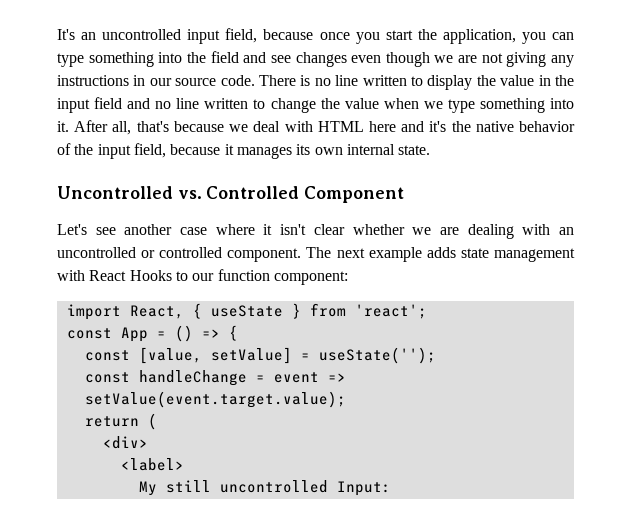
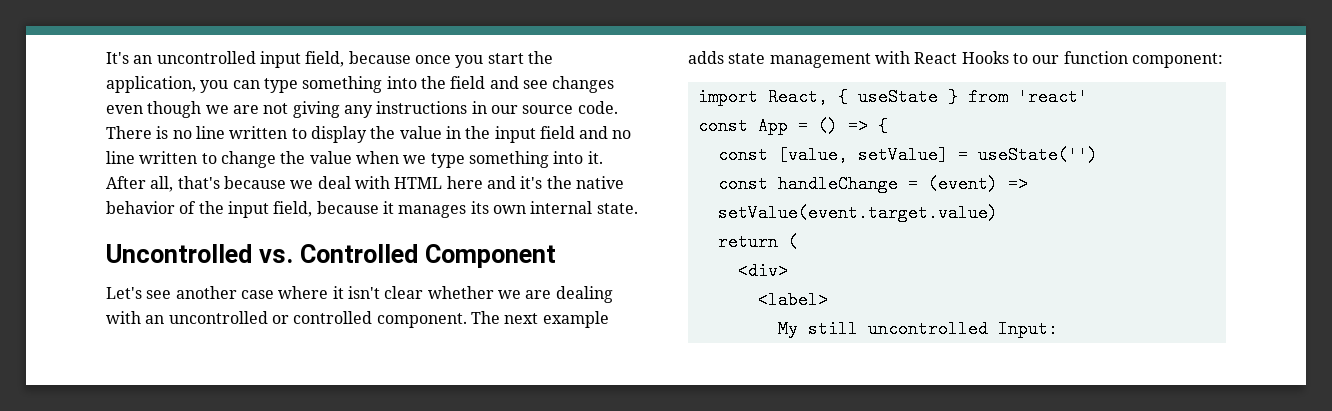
- import React, { useState } from 'react';
+ import React, { useState } from 'react'
- const [value, setValue] = useState('');
+ const [value, setValue] = useState('')
- const handleChange = event => setValue(event.target.value);
+ const handleChange = (event) => setValue(event.target.value)

